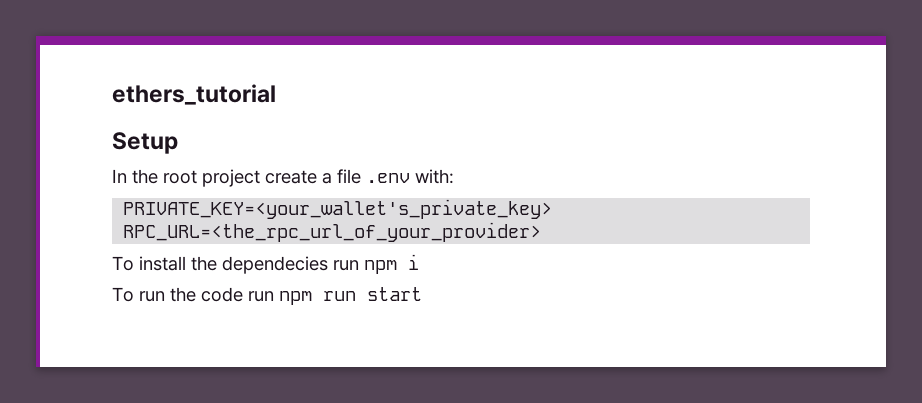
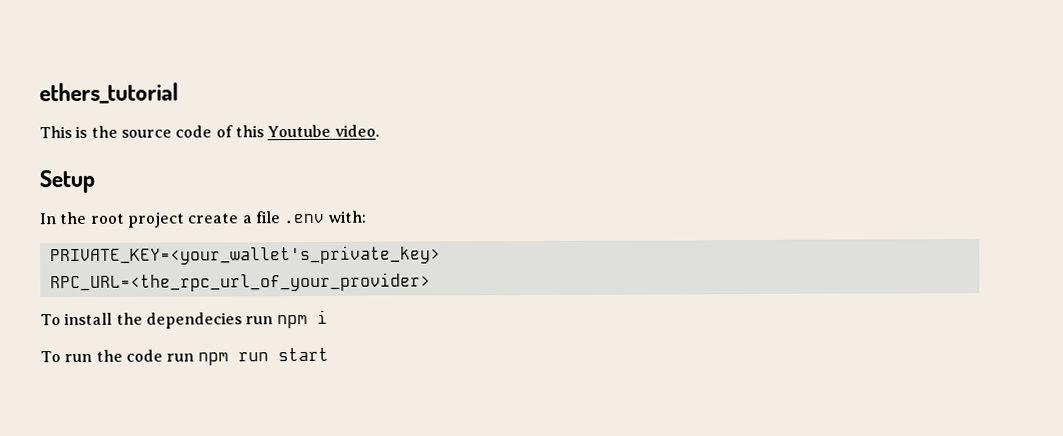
+ This is the source code of this Youtube video.

